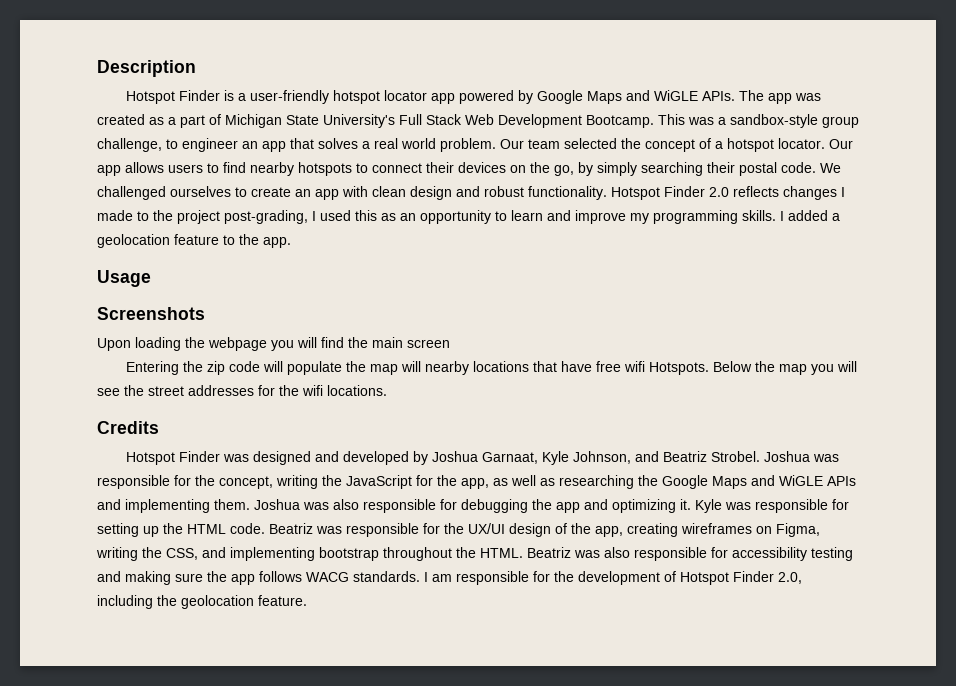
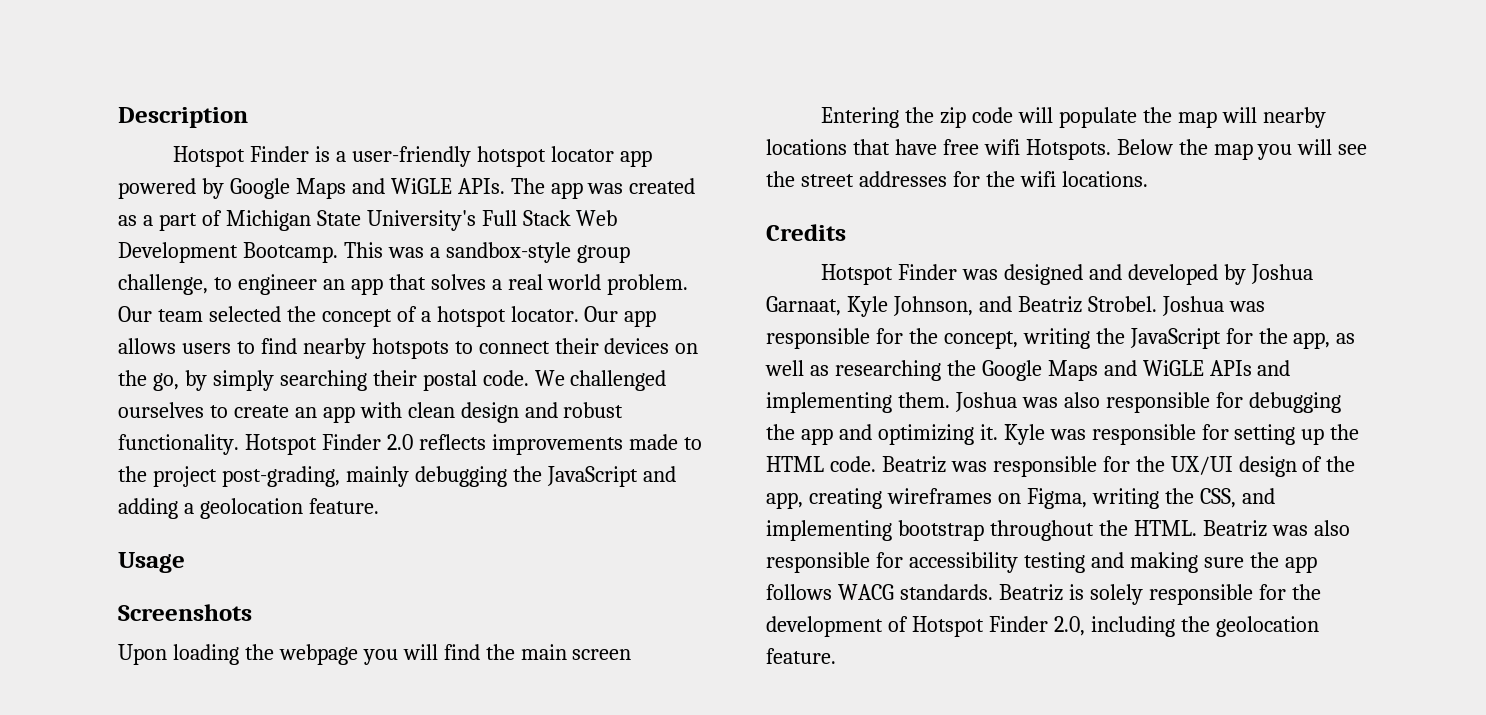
- Hotspot Finder 2.0 reflects changes I made to the project post-grading, I used this as an opportunity to learn and improve my programming skills. I added a geolocation feature to the app.
+ Hotspot Finder 2.0 reflects improvements made to the project post-grading, mainly debugging the JavaScript and adding a geolocation feature.
- I am responsible for the development of Hotspot Finder 2.0, including the geolocation feature.
+ Beatriz is solely responsible for the development of Hotspot Finder 2.0, including the geolocation feature.

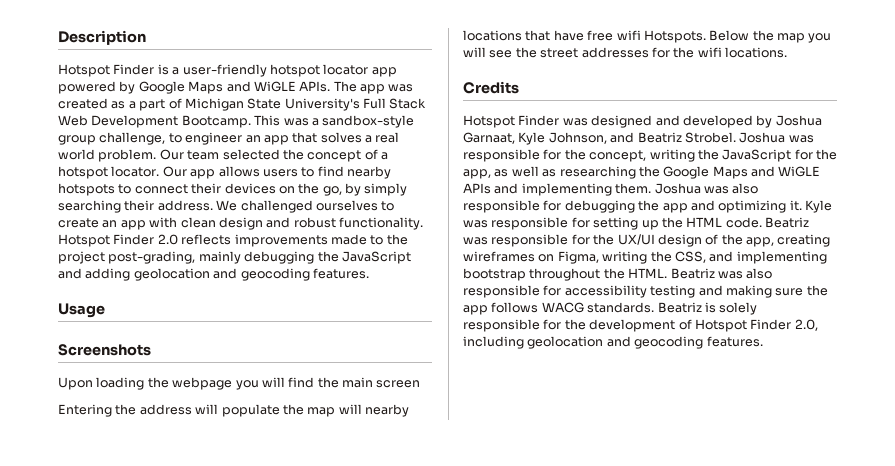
- Our app allows users to find nearby hotspots to connect their devices on the go, by simply searching their postal code.
+ Our app allows users to find nearby hotspots to connect their devices on the go, by simply searching their address.
- Hotspot Finder 2.0 reflects improvements made to the project post-grading, mainly debugging the JavaScript and adding a geolocation feature.
+ Hotspot Finder 2.0 reflects improvements made to the project post-grading, mainly debugging the JavaScript and adding geolocation and geocoding features.
- Entering the zip code will populate the map will nearby locations that have free wifi Hotspots.
+ Entering the address will populate the map will nearby locations that have free wifi Hotspots.
- Beatriz is solely responsible for the development of Hotspot Finder 2.0, including the geolocation feature.
+ Beatriz is solely responsible for the development of Hotspot Finder 2.0, including geolocation and geocoding features.

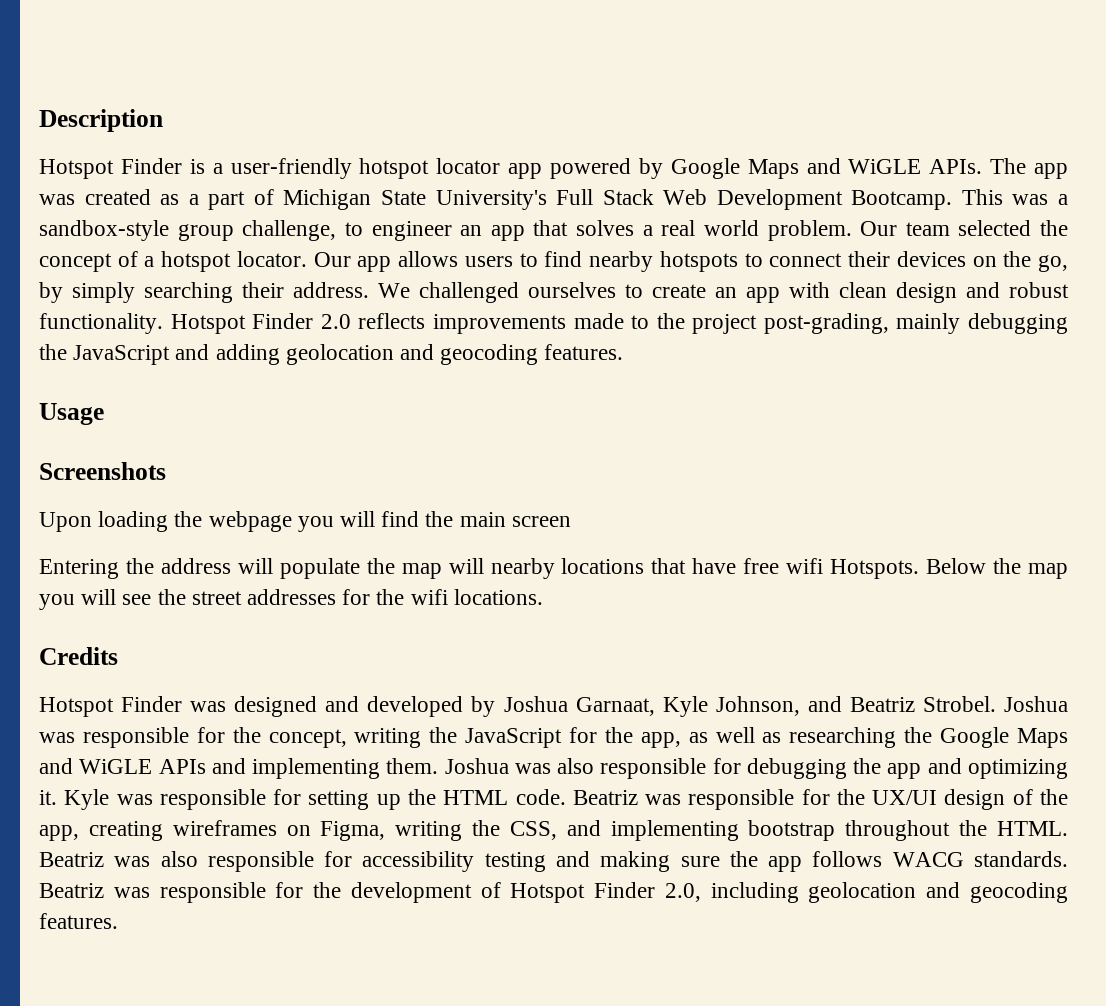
- Beatriz is solely responsible for the development of Hotspot Finder 2.0, including geolocation and geocoding features.
+ Beatriz was responsible for the development of Hotspot Finder 2.0, including geolocation and geocoding features.

